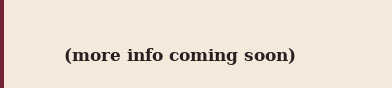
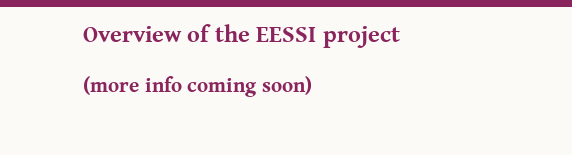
+ Overview of the EESSI project

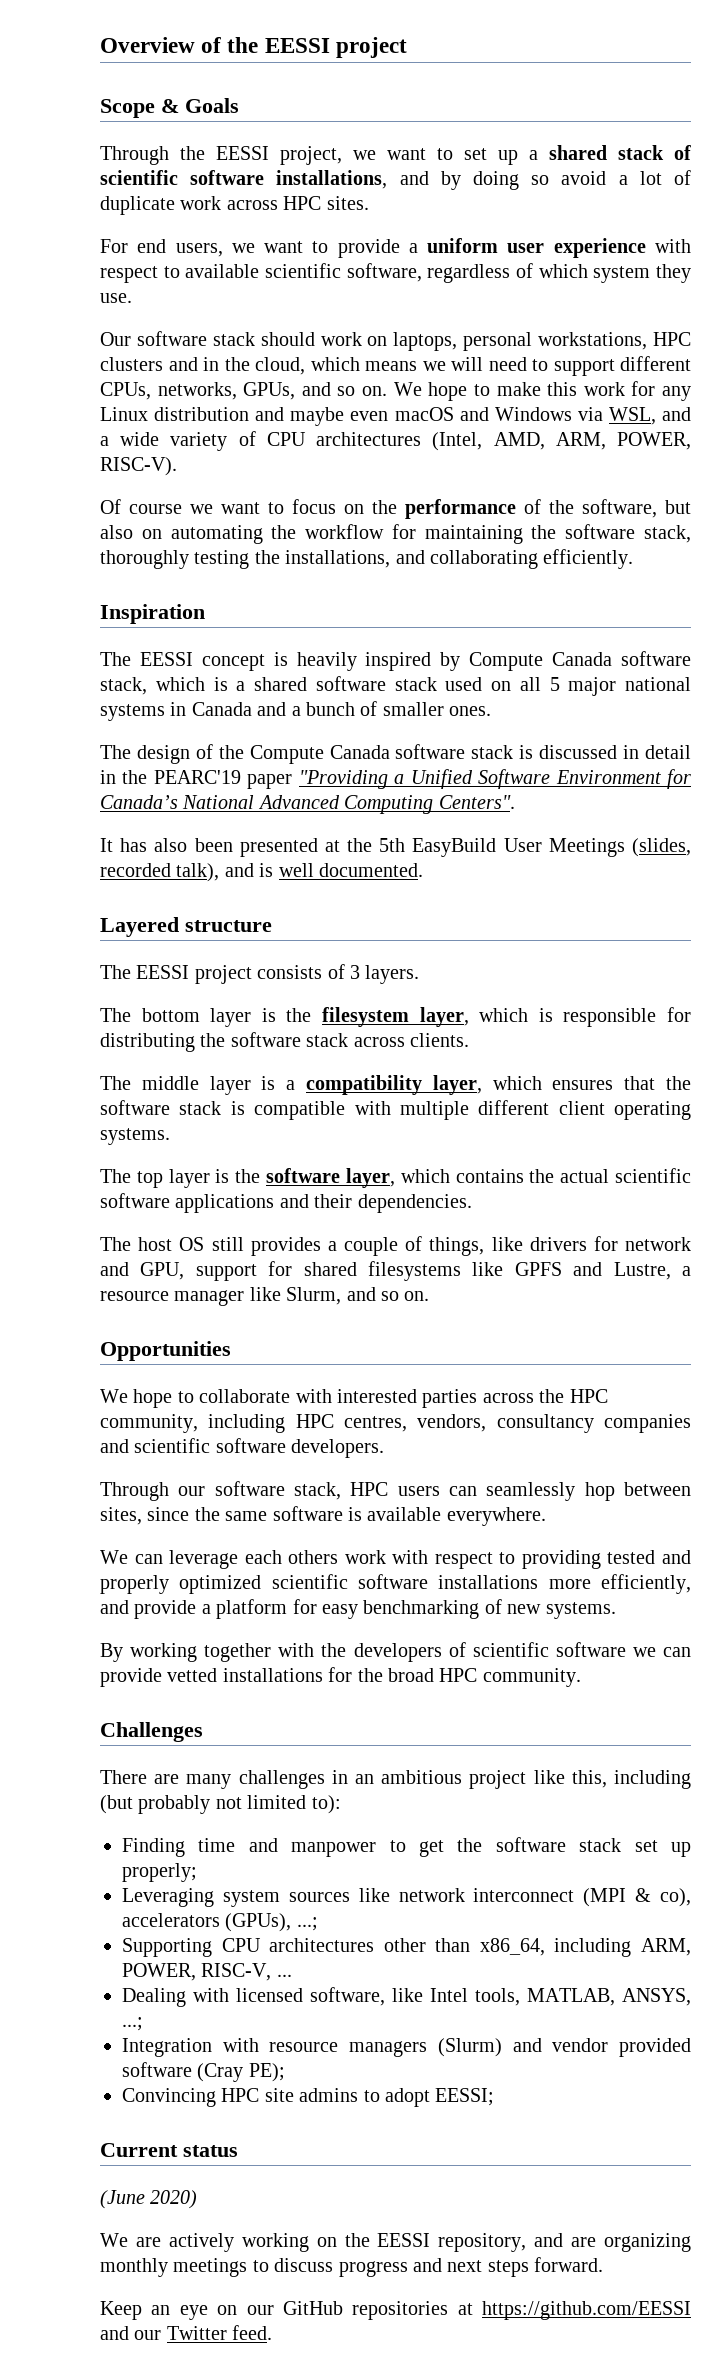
- (more info coming soon)
+ Scope & Goals
+ Through the EESSI project, we want to set up a shared stack of scientific software installations, and by doing so avoid a lot of duplicate work across HPC sites.
+ For end users, we want to provide a uniform user experience with respect to available scientific software, regardless of which system they use.
+ Our software stack should work on laptops, personal workstations, HPC clusters and in the cloud, which means we will need to support different CPUs, networks, GPUs, and so on. We hope to make this work for any Linux distribution and maybe even macOS and Windows via WSL, and a wide variety of CPU architectures (Intel, AMD, ARM, POWER, RISC-V).
+ Of course we want to focus on the performance of the software, but also on automating the workflow for maintaining the software stack, thoroughly testing the installations, and collaborating efficiently.
+ Inspiration
+ The EESSI concept is heavily inspired by Compute Canada software stack, which is a shared software stack used on all 5 major national systems in Canada and a bunch of smaller ones.
+ The design of the Compute Canada software stack is discussed in detail in the PEARC'19 paper "Providing a Unified Software Environment for Canada’s National Advanced Computing Centers".
+ It has also been presented at the 5th EasyBuild User Meetings (slides, recorded talk), and is well documented.
+ Layered structure
+ The EESSI project consists of 3 layers.
+ The bottom layer is the filesystem layer, which is responsible for distributing the software stack across clients.
+ The middle layer is a compatibility layer, which ensures that the software stack is compatible with multiple different client operating systems.
+ The top layer is the software layer, which contains the actual scientific software applications and their dependencies.
+ The host OS still provides a couple of things, like drivers for network and GPU, support for shared filesystems like GPFS and Lustre, a resource manager like Slurm, and so on.
+ Opportunities
+ We hope to collaborate with interested parties across the HPC community, including HPC centres, vendors, consultancy companies and scientific software developers.
+ Through our software stack, HPC users can seamlessly hop between sites, since the same software is available everywhere.
+ We can leverage each others work with respect to providing tested and properly optimized scientific software installations more efficiently, and provide a platform for easy benchmarking of new systems.
+ By working together with the developers of scientific software we can provide vetted installations for the broad HPC community.
+ Challenges
+ There are many challenges in an ambitious project like this, including (but probably not limited to):
+ Finding time and manpower to get the software stack set up properly;
+ Leveraging system sources like network interconnect (MPI & co), accelerators (GPUs), ...;
+ Supporting CPU architectures other than x86_64, including ARM, POWER, RISC-V, ...
+ Dealing with licensed software, like Intel tools, MATLAB, ANSYS, ...;
+ Integration with resource managers (Slurm) and vendor provided software (Cray PE);
+ Convincing HPC site admins to adopt EESSI;
+ Current status
+ (June 2020)
+ We are actively working on the EESSI repository, and are organizing monthly meetings to discuss progress and next steps forward.
+ Keep an eye on our GitHub repositories at https://github.com/EESSI and our Twitter feed.

